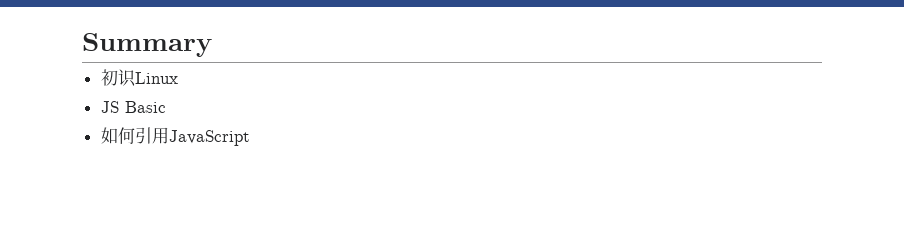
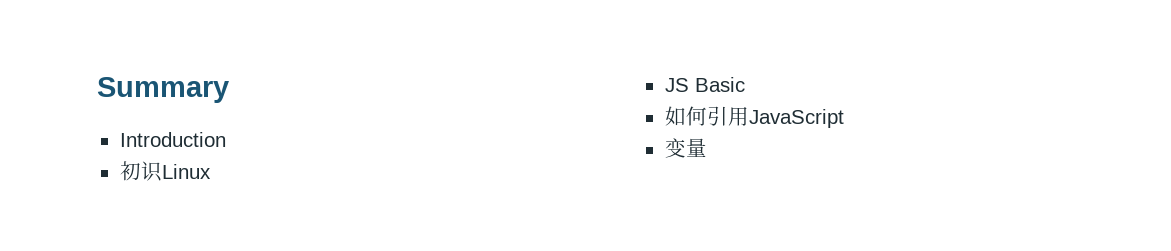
+ Introduction
+ 变量

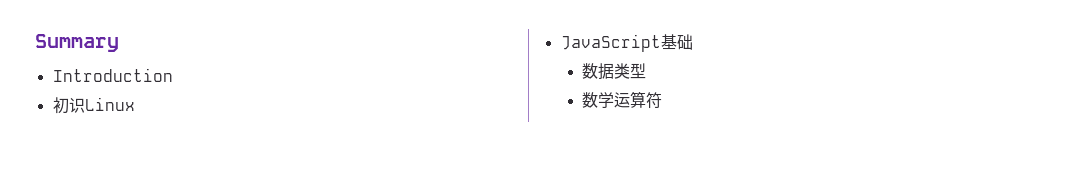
- JS Basic
- 如何引用JavaScript
- 变量
+ JavaScript基础
+ 数据类型
+ 数学运算符

